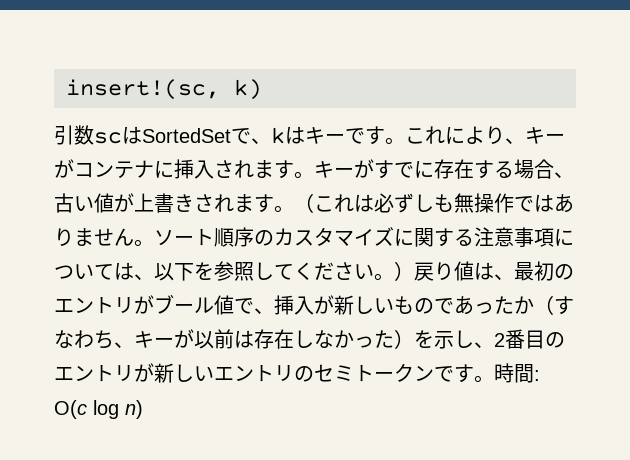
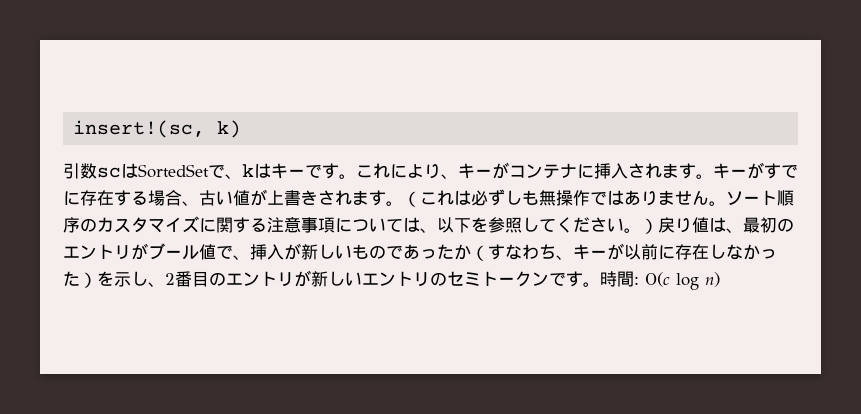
- ソート順序のカスタマイズに関する注意事項については、以下を参照してください。）戻り値は、最初のエントリがブール値で、挿入が新しいものであったか（すなわち、キーが以前は存在しなかった）を示し、2番目のエントリが新しいエントリのセミトークンです。
+ ソート順序のカスタマイズに関する注意事項については、以下を参照してください。）戻り値は、最初のエントリがブール値で、挿入が新しいものであったか（すなわち、キーが以前に存在しなかった）を示し、2番目のエントリが新しいエントリのセミトークンです。

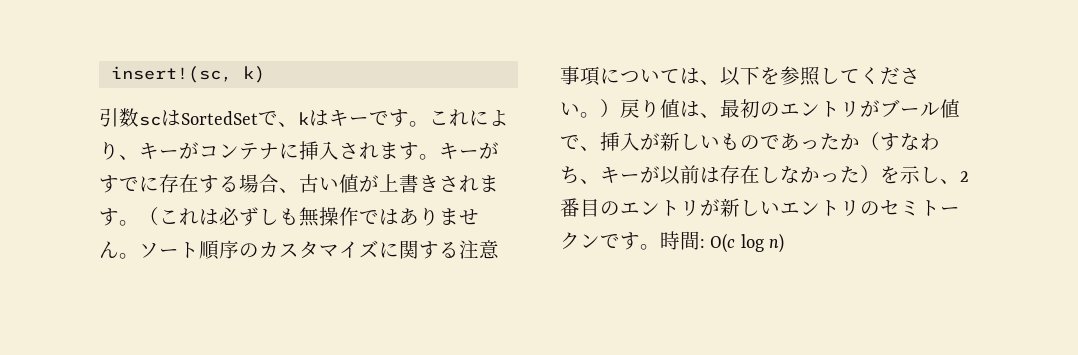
- ソート順序のカスタマイズに関する注意事項については、以下を参照してください。）戻り値は、最初のエントリがブール値で、挿入が新しいものであったか（すなわち、キーが以前に存在しなかった）を示し、2番目のエントリが新しいエントリのセミトークンです。
+ ソート順序のカスタマイズに関する注意事項については、以下を参照してください。）戻り値は、最初のエントリがブール値で、挿入が新しいものであったか（すなわち、キーが以前は存在しなかった）を示し、2番目のエントリが新しいエントリのセミトークンです。

